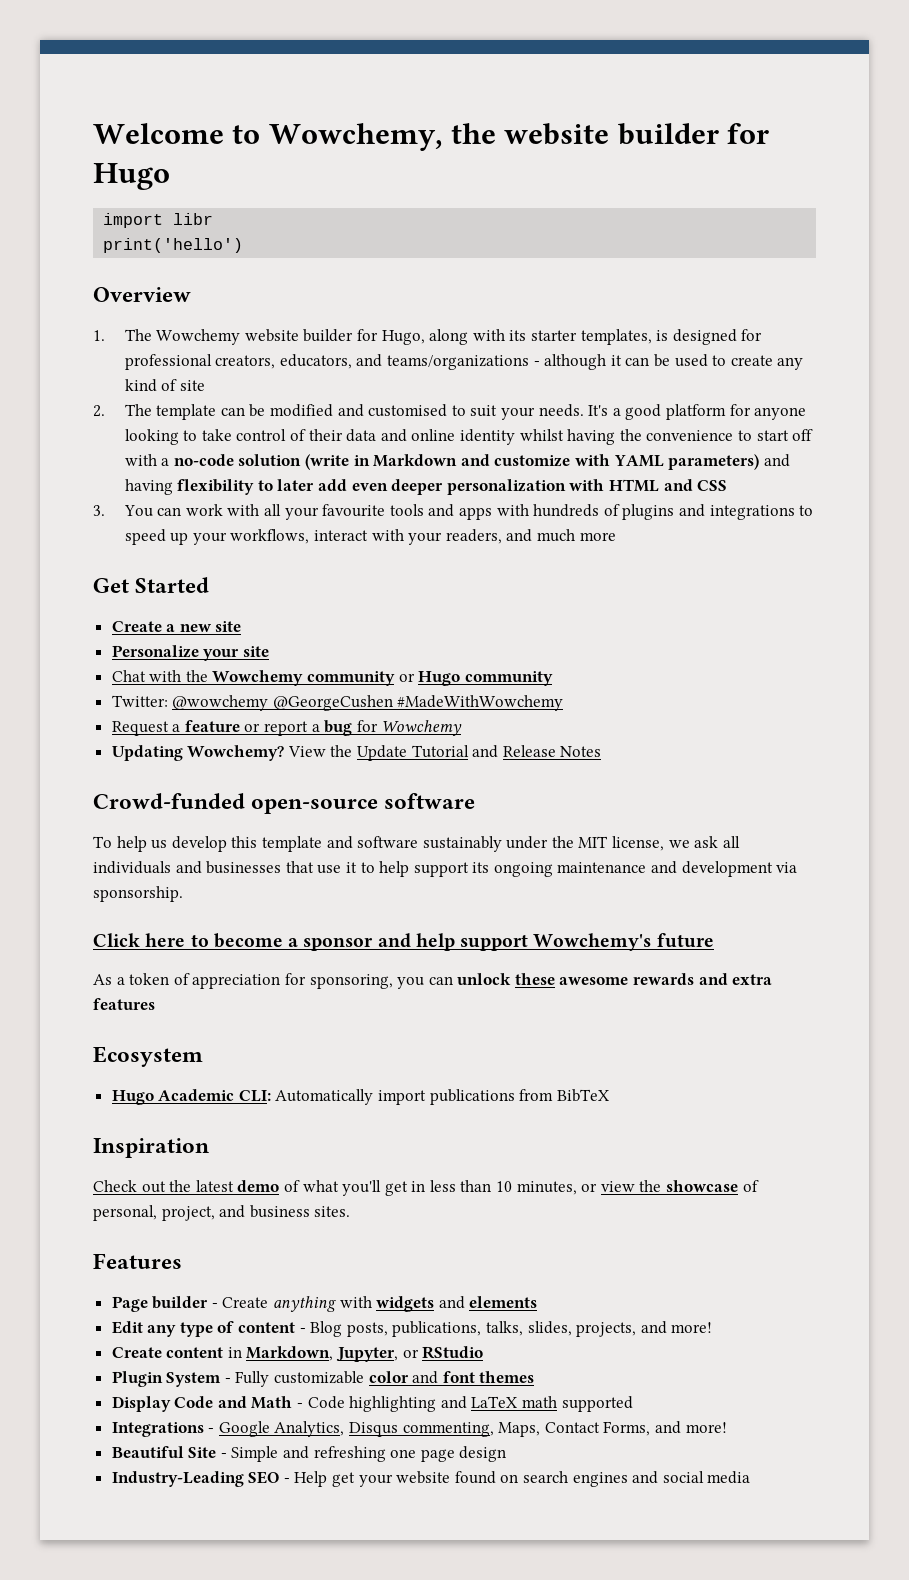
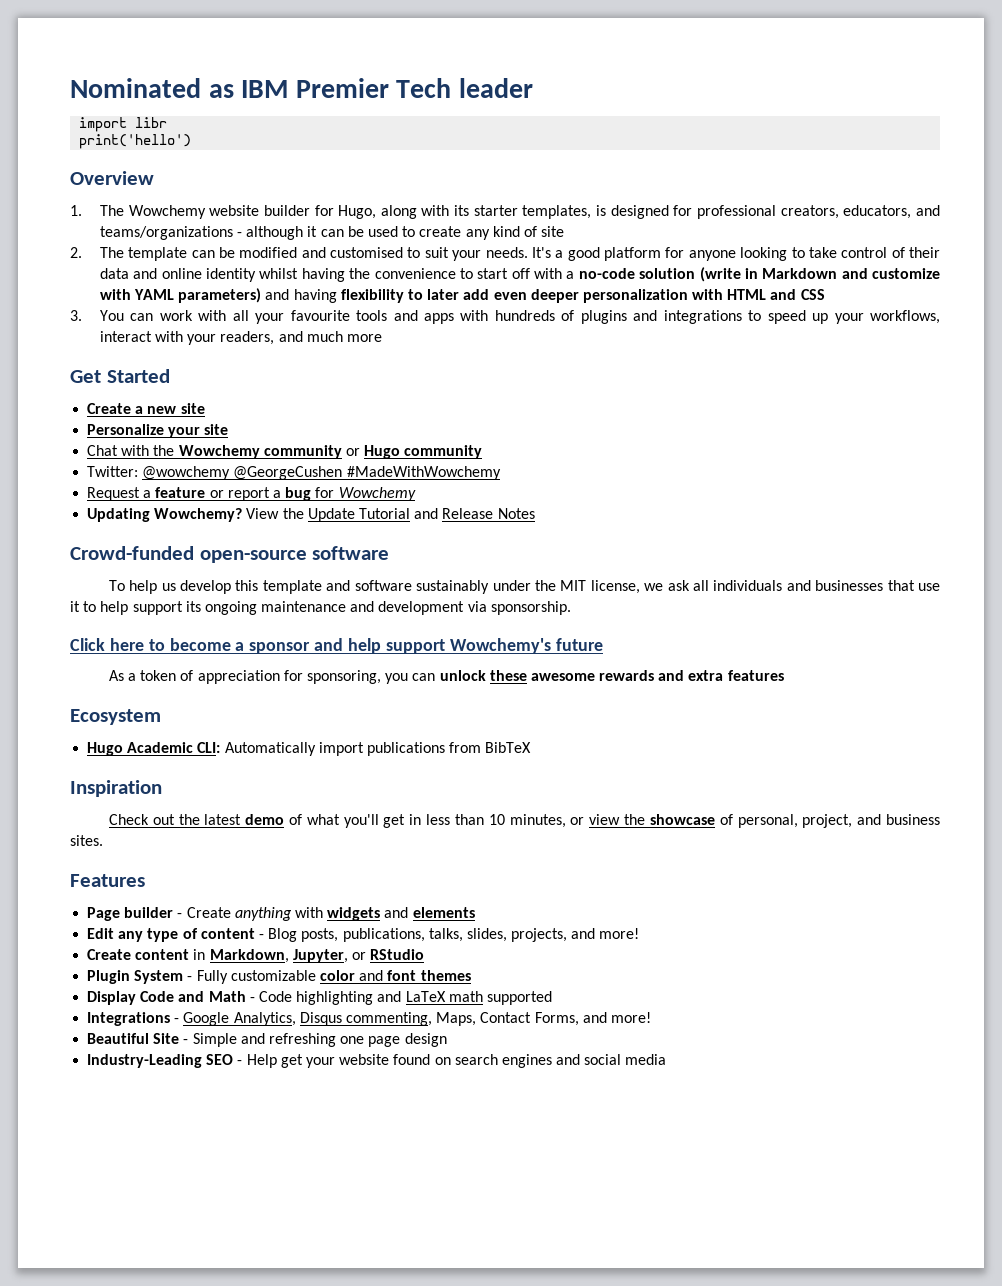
- Welcome to Wowchemy, the website builder for Hugo
+ Nominated as IBM Premier Tech leader

